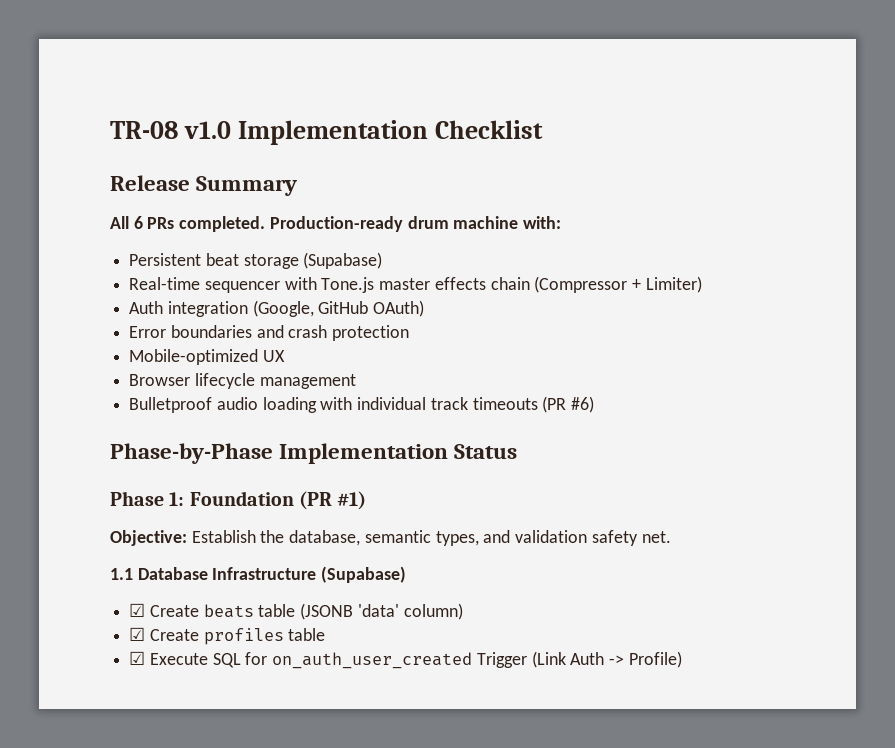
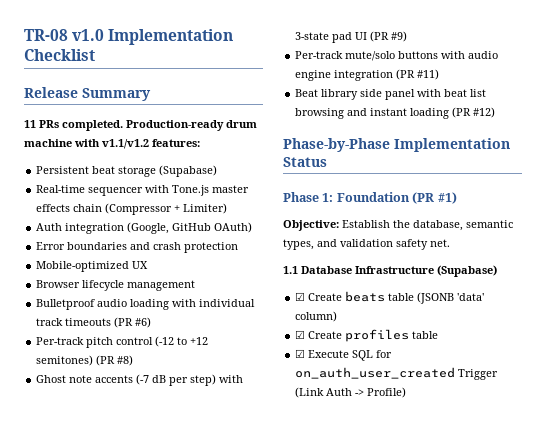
- All 6 PRs completed.
+ 11 PRs completed.
- Production-ready drum machine with:
+ Production-ready drum machine with v1.1/v1.2 features:
+ Per-track pitch control (-12 to +12 semitones) (PR #8)
+ Ghost note accents (-7 dB per step) with 3-state pad UI (PR #9)
+ Per-track mute/solo buttons with audio engine integration (PR #11)
+ Beat library side panel with beat list browsing and instant loading (PR #12)

